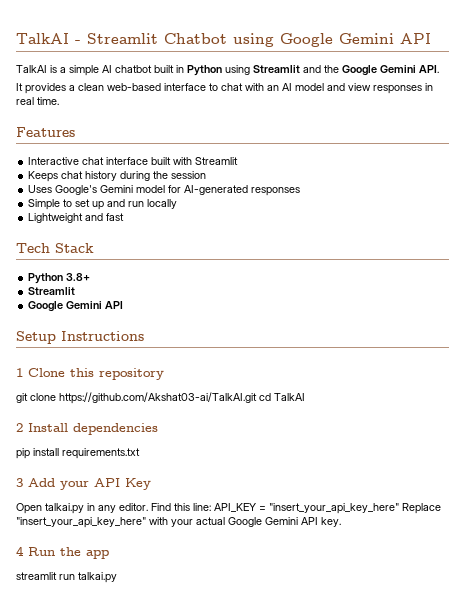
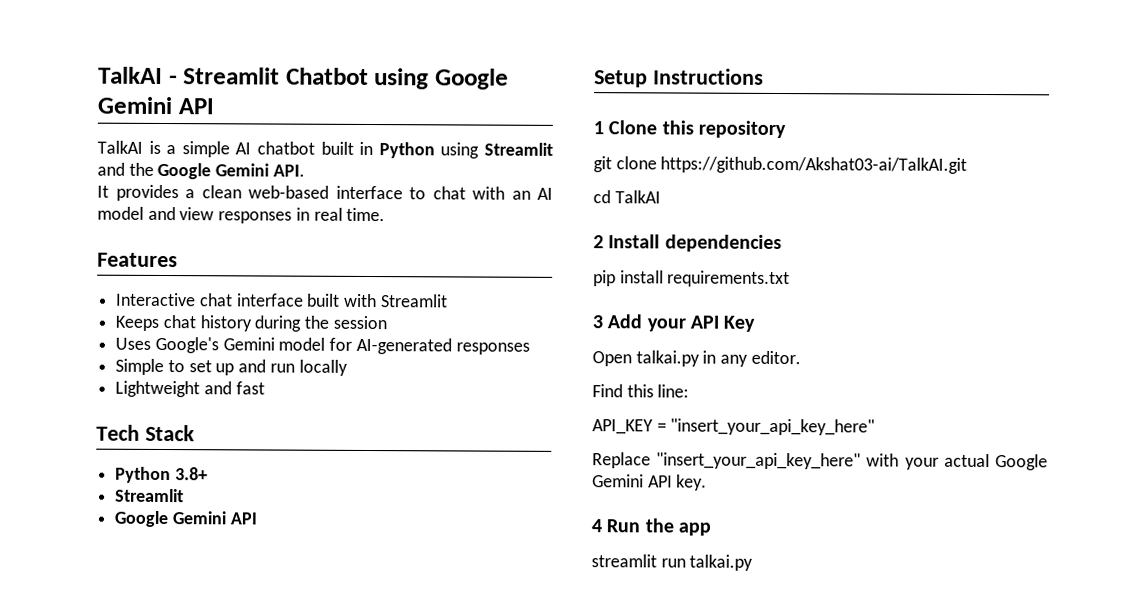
- git clone https://github.com/Akshat03-ai/TalkAI.git cd TalkAI
+ git clone https://github.com/Akshat03-ai/TalkAI.git
+ cd TalkAI
- Open talkai.py in any editor. Find this line: API_KEY = "insert_your_api_key_here" Replace "insert_your_api_key_here" with your actual Google Gemini API key.
+ Open talkai.py in any editor.
+ Find this line:
+ API_KEY = "insert_your_api_key_here"
+ Replace "insert_your_api_key_here" with your actual Google Gemini API key.

